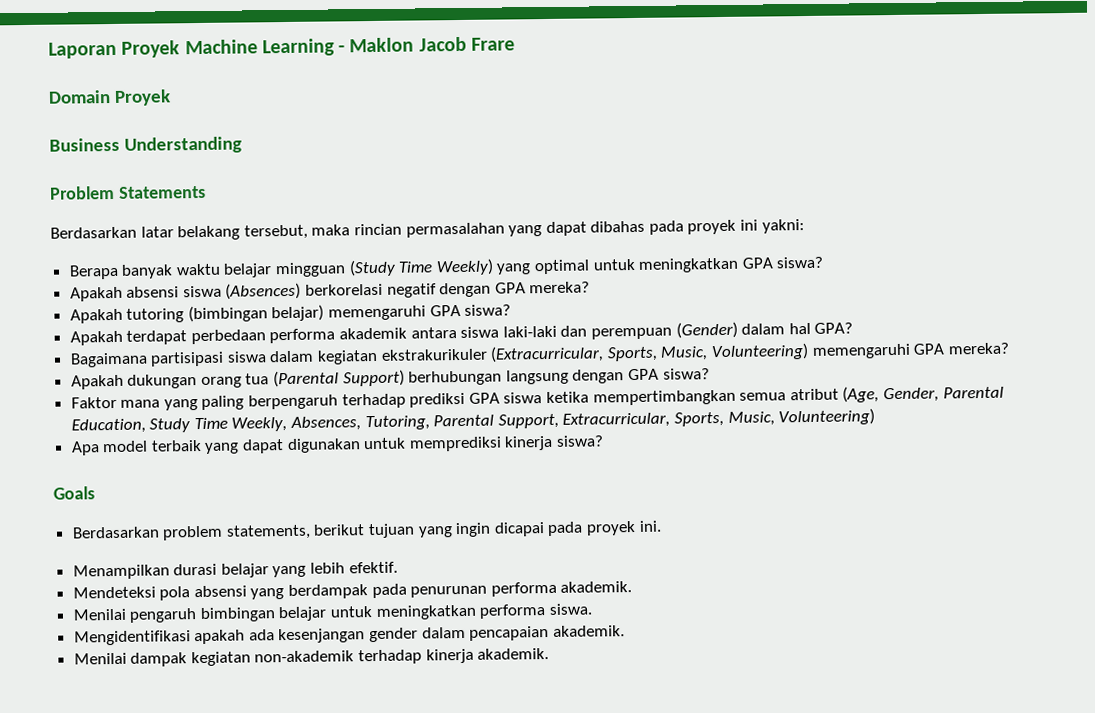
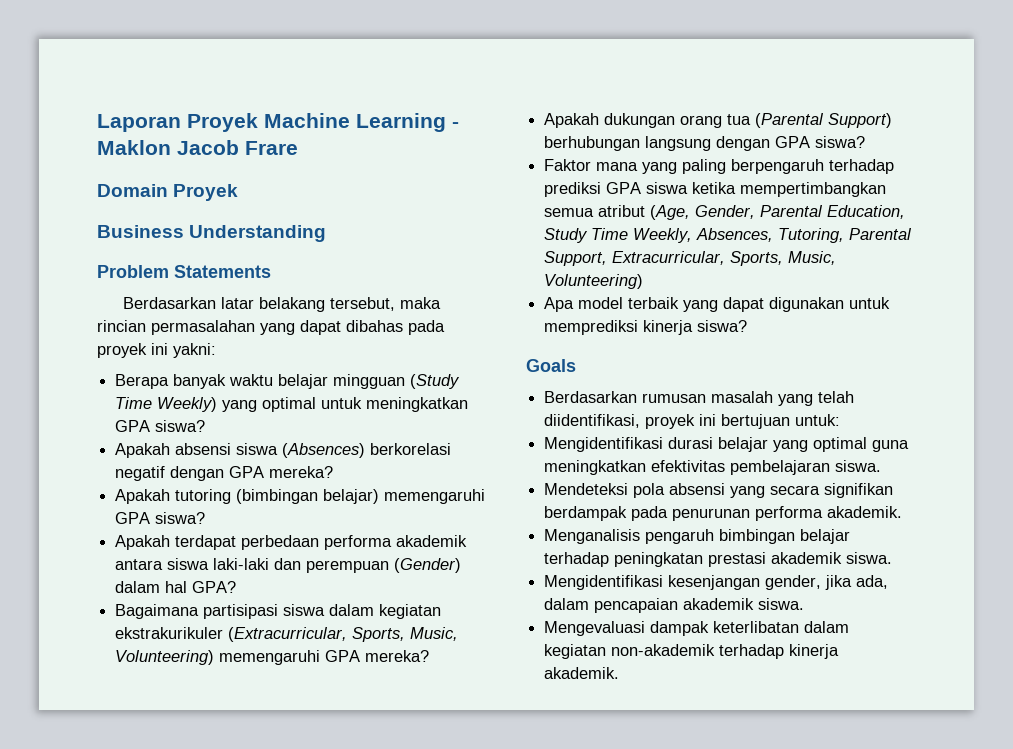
- Berdasarkan problem statements, berikut tujuan yang ingin dicapai pada proyek ini.
- Menampilkan durasi belajar yang lebih efektif.
+ Berdasarkan rumusan masalah yang telah diidentifikasi, proyek ini bertujuan untuk:
+ Mengidentifikasi durasi belajar yang optimal guna meningkatkan efektivitas pembelajaran siswa.
- Mendeteksi pola absensi yang berdampak pada penurunan performa akademik.
+ Mendeteksi pola absensi yang secara signifikan berdampak pada penurunan performa akademik.
- Menilai pengaruh bimbingan belajar untuk meningkatkan performa siswa.
- Mengidentifikasi apakah ada kesenjangan gender dalam pencapaian akademik.
- Menilai dampak kegiatan non-akademik terhadap kinerja akademik.
+ Menganalisis pengaruh bimbingan belajar terhadap peningkatan prestasi akademik siswa.
+ Mengidentifikasi kesenjangan gender, jika ada, dalam pencapaian akademik siswa.
+ Mengevaluasi dampak keterlibatan dalam kegiatan non-akademik terhadap kinerja akademik.

